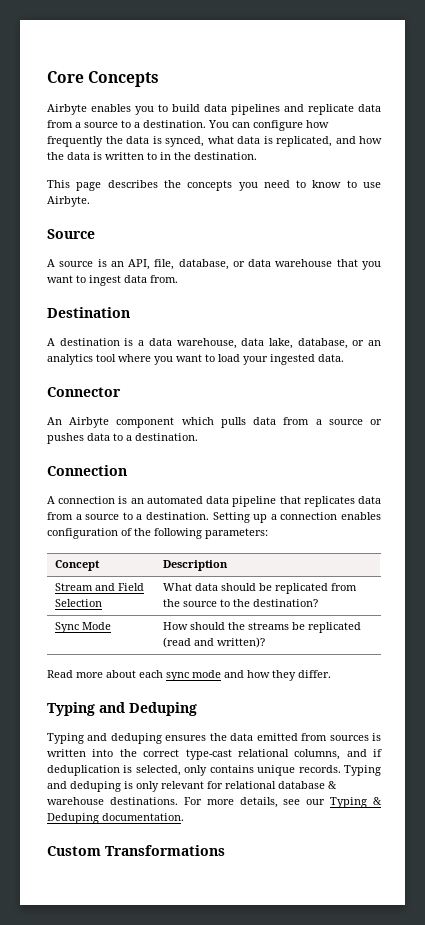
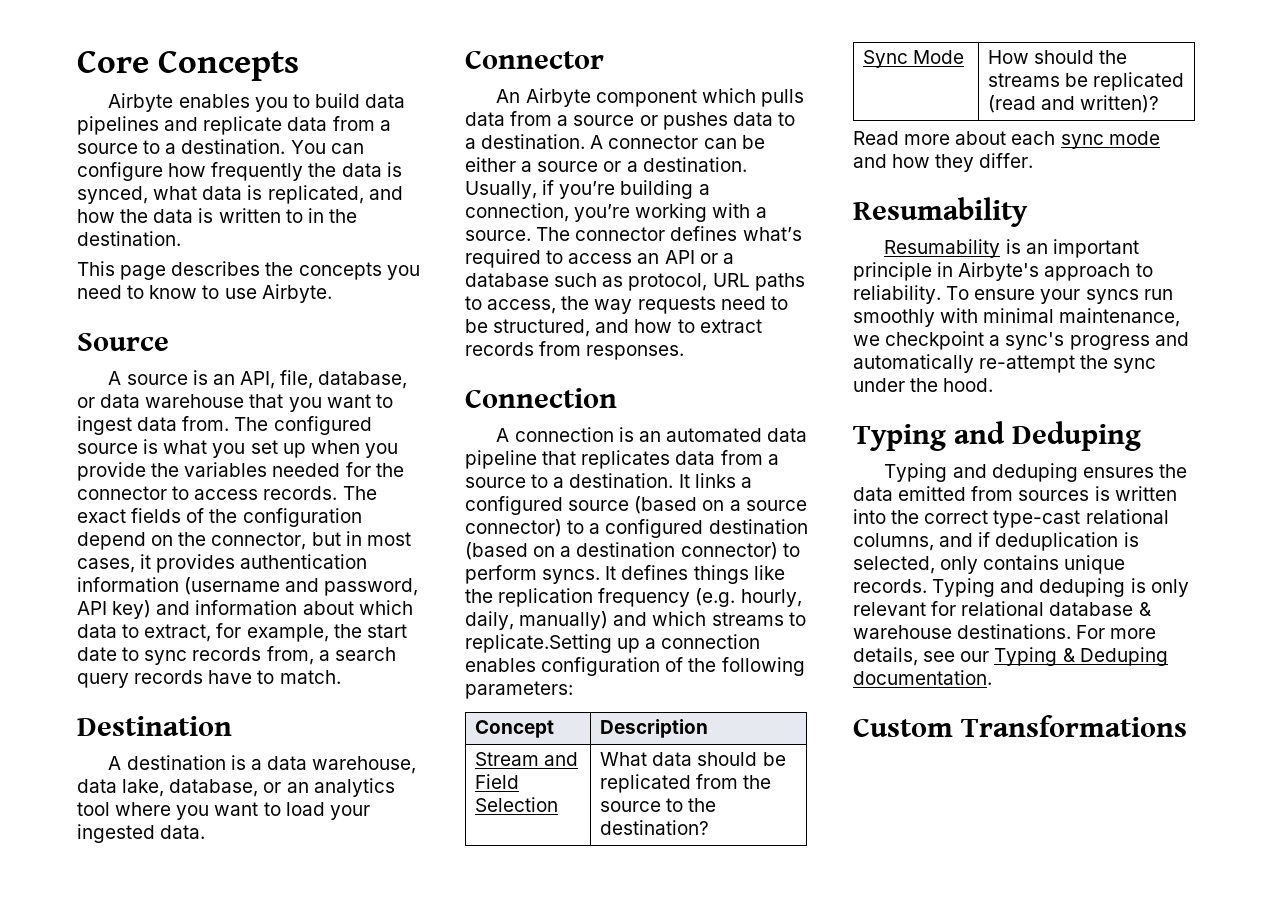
+ The configured source is what you set up when you provide the variables needed for the connector to access records. The exact fields of the configuration depend on the connector, but in most cases, it provides authentication information (username and password, API key) and information about which data to extract, for example, the start date to sync records from, a search query records have to match.
+ A connector can be either a source or a destination. Usually, if you’re building a connection, you’re working with a source. The connector defines what’s required to access an API or a database such as protocol, URL paths to access, the way requests need to be structured, and how to extract records from responses.
- Setting up a connection enables configuration of the following parameters:
+ It links a configured source (based on a source connector) to a configured destination (based on a destination connector) to perform syncs. It defines things like the replication frequency (e.g. hourly, daily, manually) and which streams to replicate.Setting up a connection enables configuration of the following parameters:
  Read more about each sync mode and how they differ.
+ Resumability
+ Resumability is an important principle in Airbyte's approach to reliability. To ensure your syncs run smoothly with minimal maintenance, we checkpoint a sync's progress and automatically re-attempt the sync under the hood.

